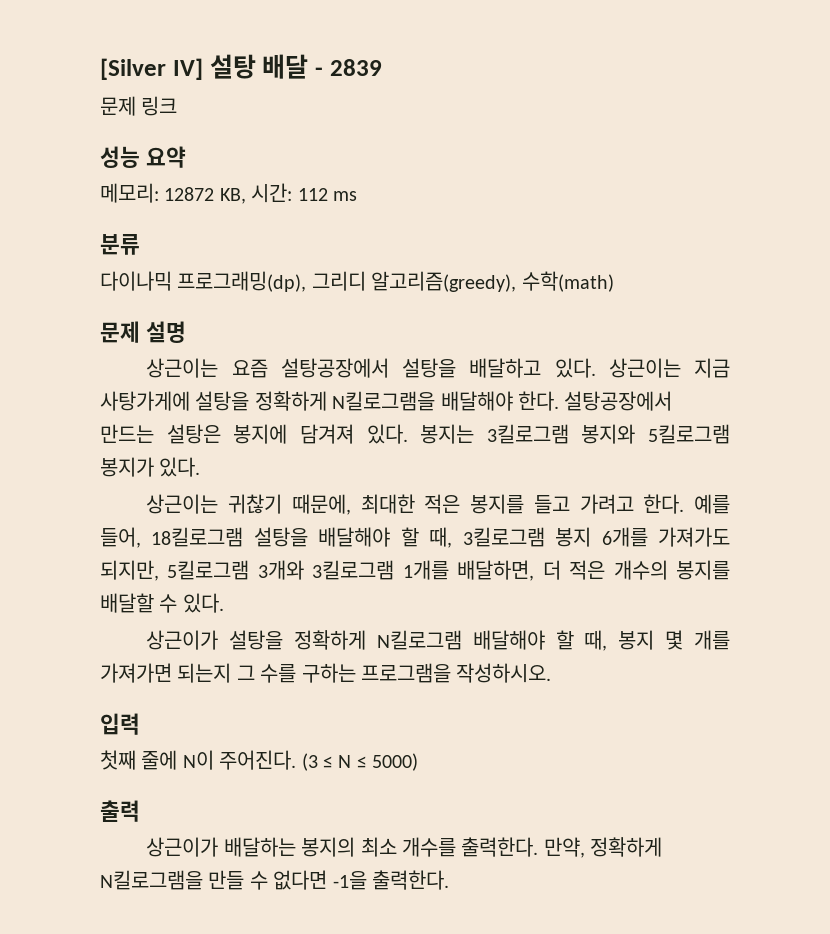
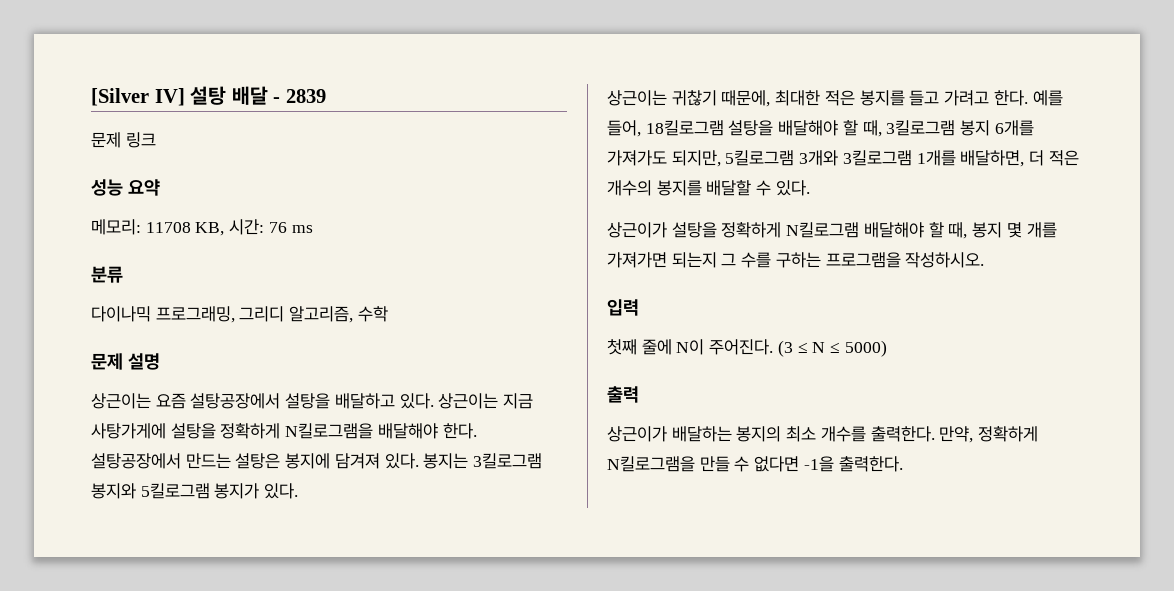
- 메모리: 12872 KB, 시간: 112 ms
+ 메모리: 11708 KB, 시간: 76 ms
- 다이나믹 프로그래밍(dp), 그리디 알고리즘(greedy), 수학(math)
+ 다이나믹 프로그래밍, 그리디 알고리즘, 수학

